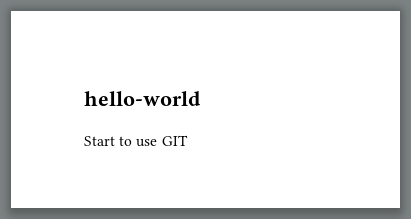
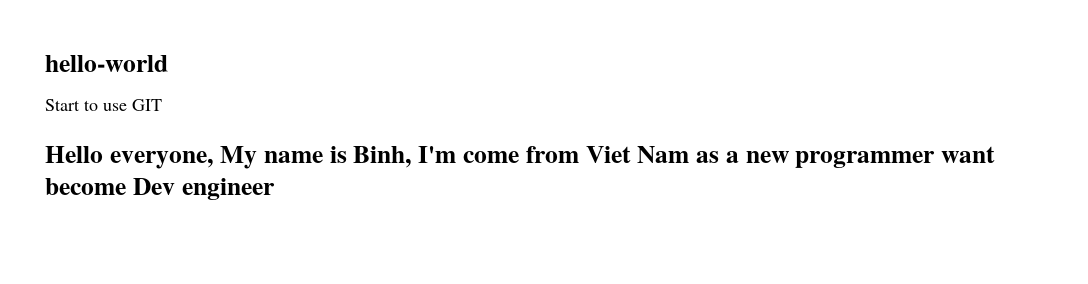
+ Hello everyone, My name is Binh, I'm come from Viet Nam as a new programmer want become Dev engineer

